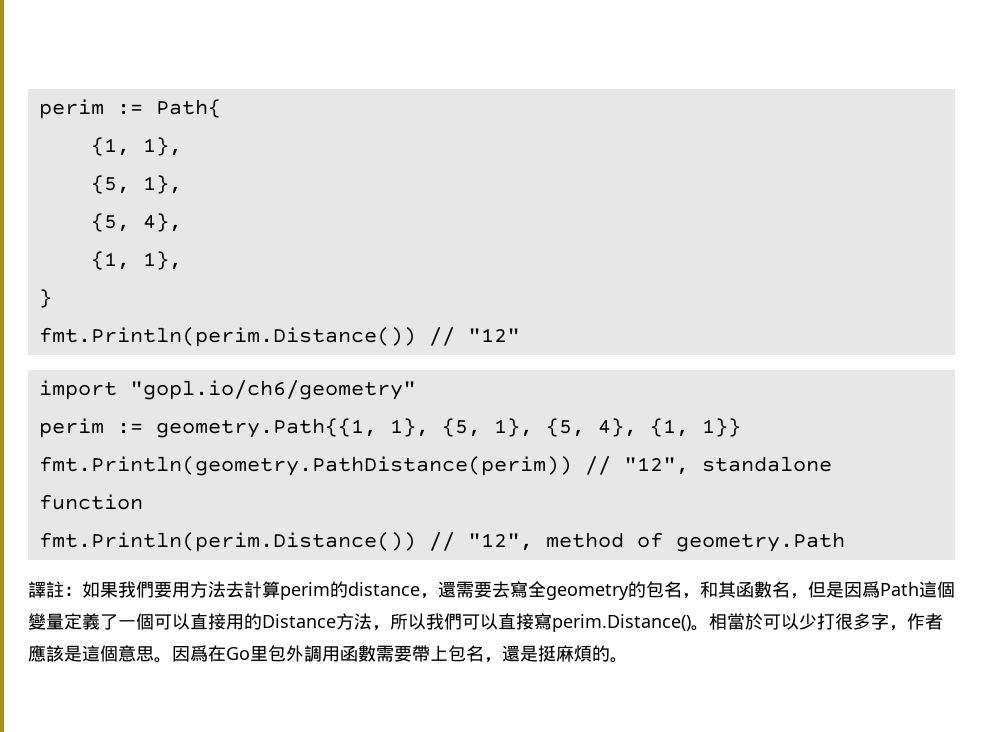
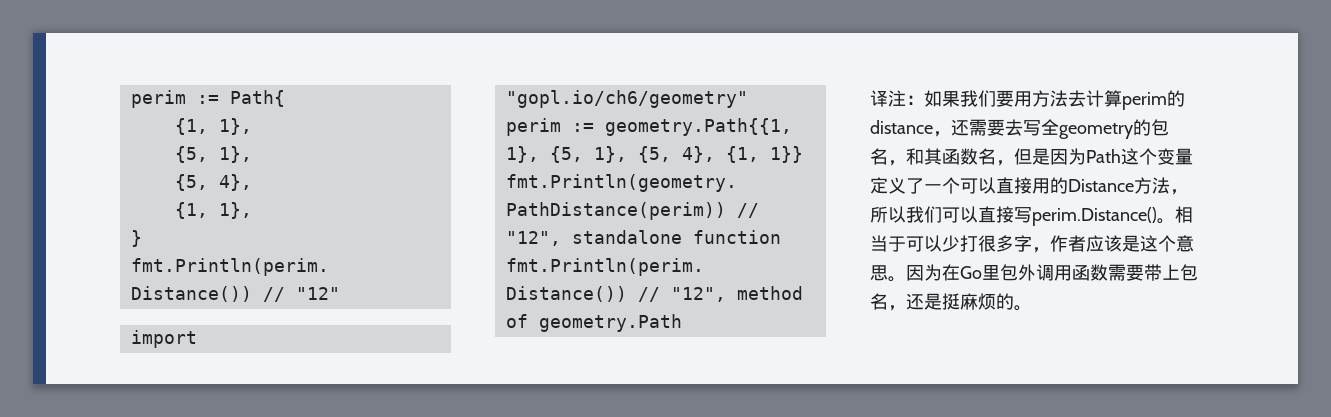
- 譯註：如果我們要用方法去計算perim的distance，還需要去寫全geometry的包名，和其函數名，但是因爲Path這個變量定義了一個可以直接用的Distance方法，所以我們可以直接寫perim.Distance()。
+ 译注：如果我们要用方法去计算perim的distance，还需要去写全geometry的包名，和其函数名，但是因为Path这个变量定义了一个可以直接用的Distance方法，所以我们可以直接写perim.Distance()。
- 相當於可以少打很多字，作者應該是這個意思。
+ 相当于可以少打很多字，作者应该是这个意思。
- 因爲在Go里包外調用函數需要帶上包名，還是挺麻煩的。
+ 因为在Go里包外调用函数需要带上包名，还是挺麻烦的。

